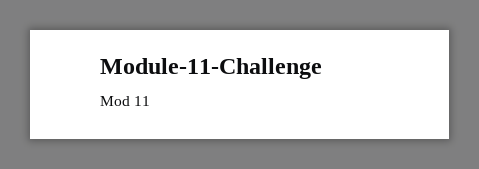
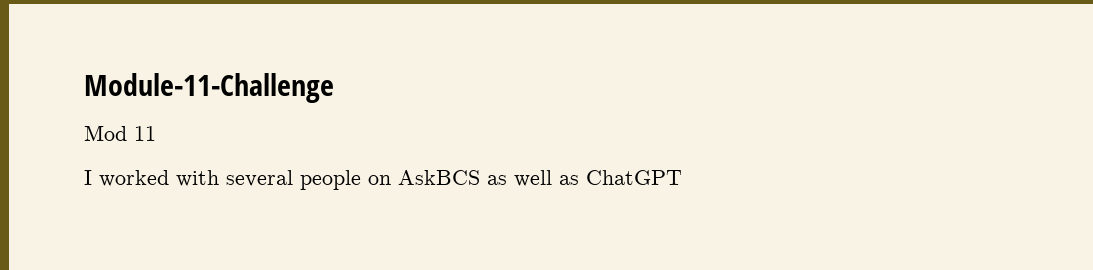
+ I worked with several people on AskBCS as well as ChatGPT

